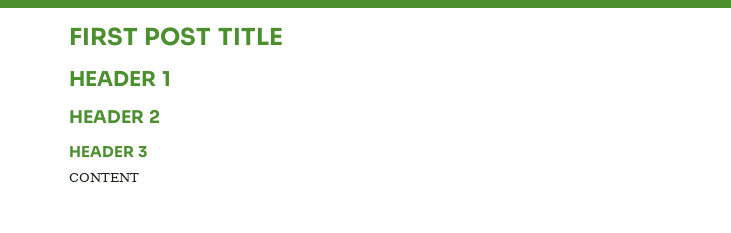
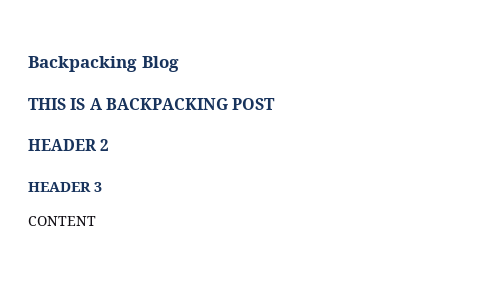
- FIRST POST TITLE
- HEADER 1
+ Backpacking Blog
+ THIS IS A BACKPACKING POST

